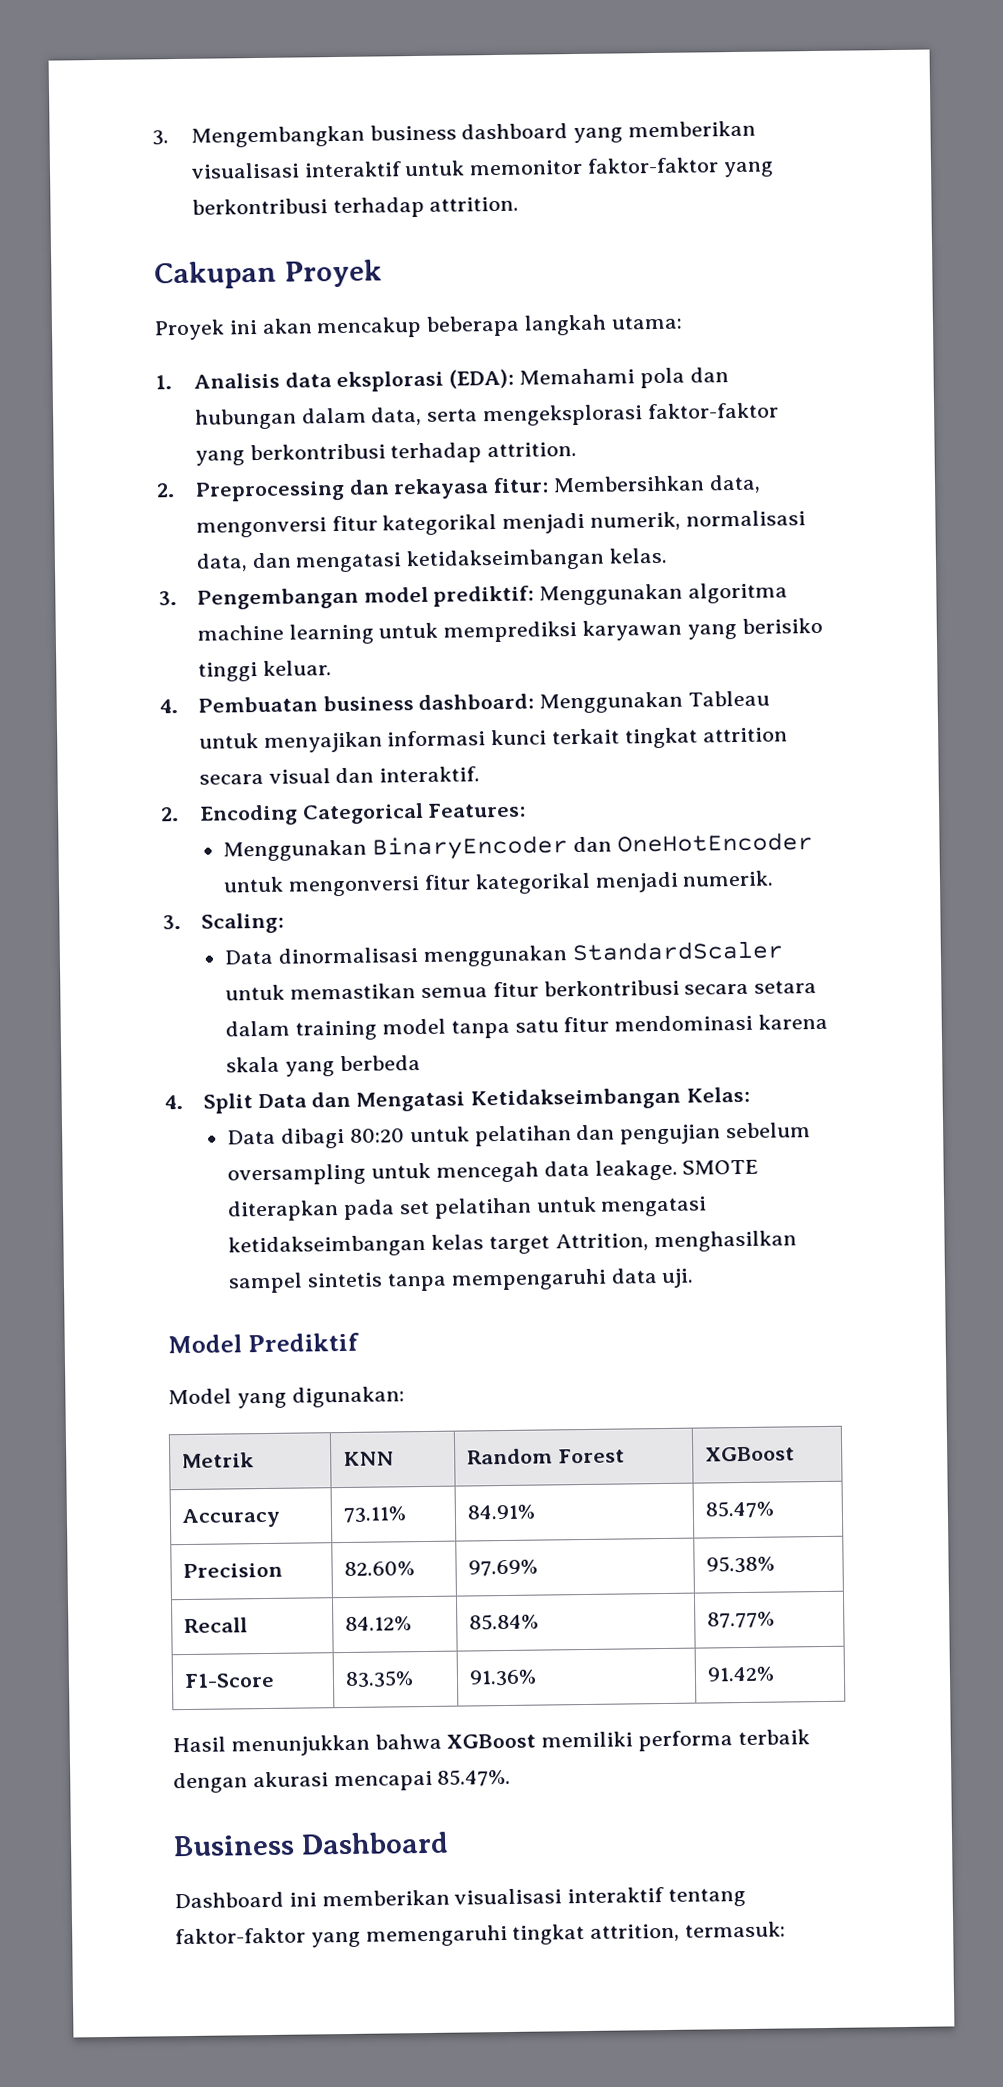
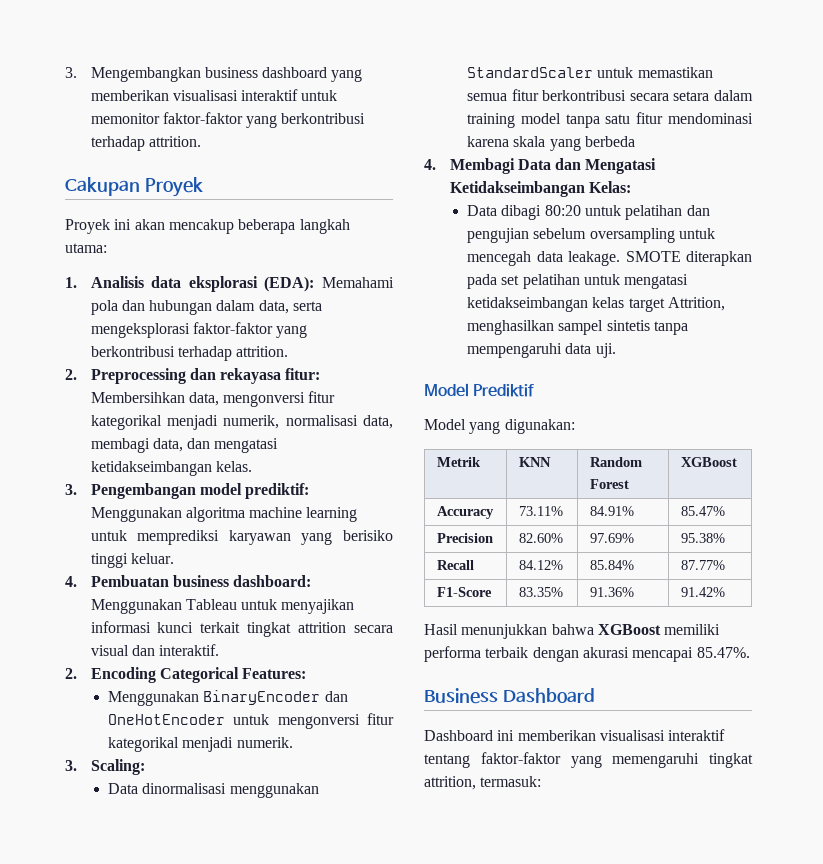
- 2. Preprocessing dan rekayasa fitur: Membersihkan data, mengonversi fitur kategorikal menjadi numerik, normalisasi data, dan mengatasi ketidakseimbangan kelas.
+ 2. Preprocessing dan rekayasa fitur: Membersihkan data, mengonversi fitur kategorikal menjadi numerik, normalisasi data, membagi data, dan mengatasi ketidakseimbangan kelas.
- 4. Split Data dan Mengatasi Ketidakseimbangan Kelas:
+ 4. Membagi Data dan Mengatasi Ketidakseimbangan Kelas:

